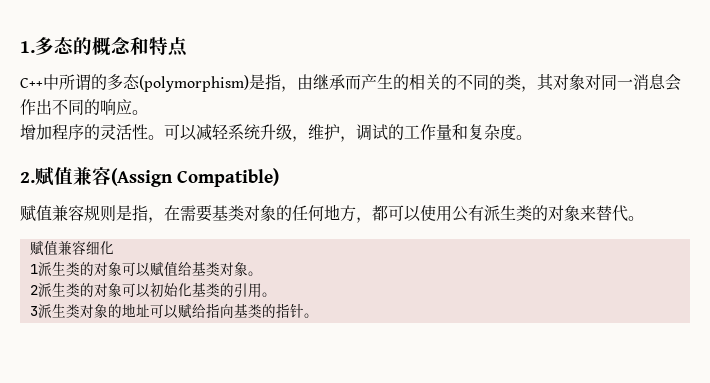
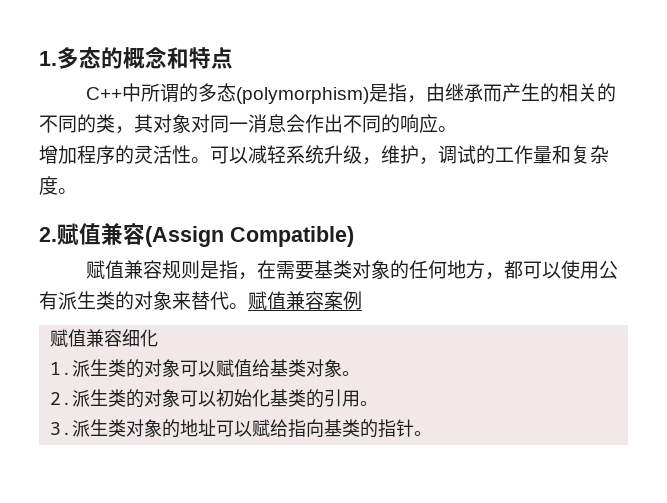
+ 赋值兼容案例
- 1派生类的对象可以赋值给基类对象。
+ 1.派生类的对象可以赋值给基类对象。
- 2派生类的对象可以初始化基类的引用。
+ 2.派生类的对象可以初始化基类的引用。
- 3派生类对象的地址可以赋给指向基类的指针。
+ 3.派生类对象的地址可以赋给指向基类的指针。

